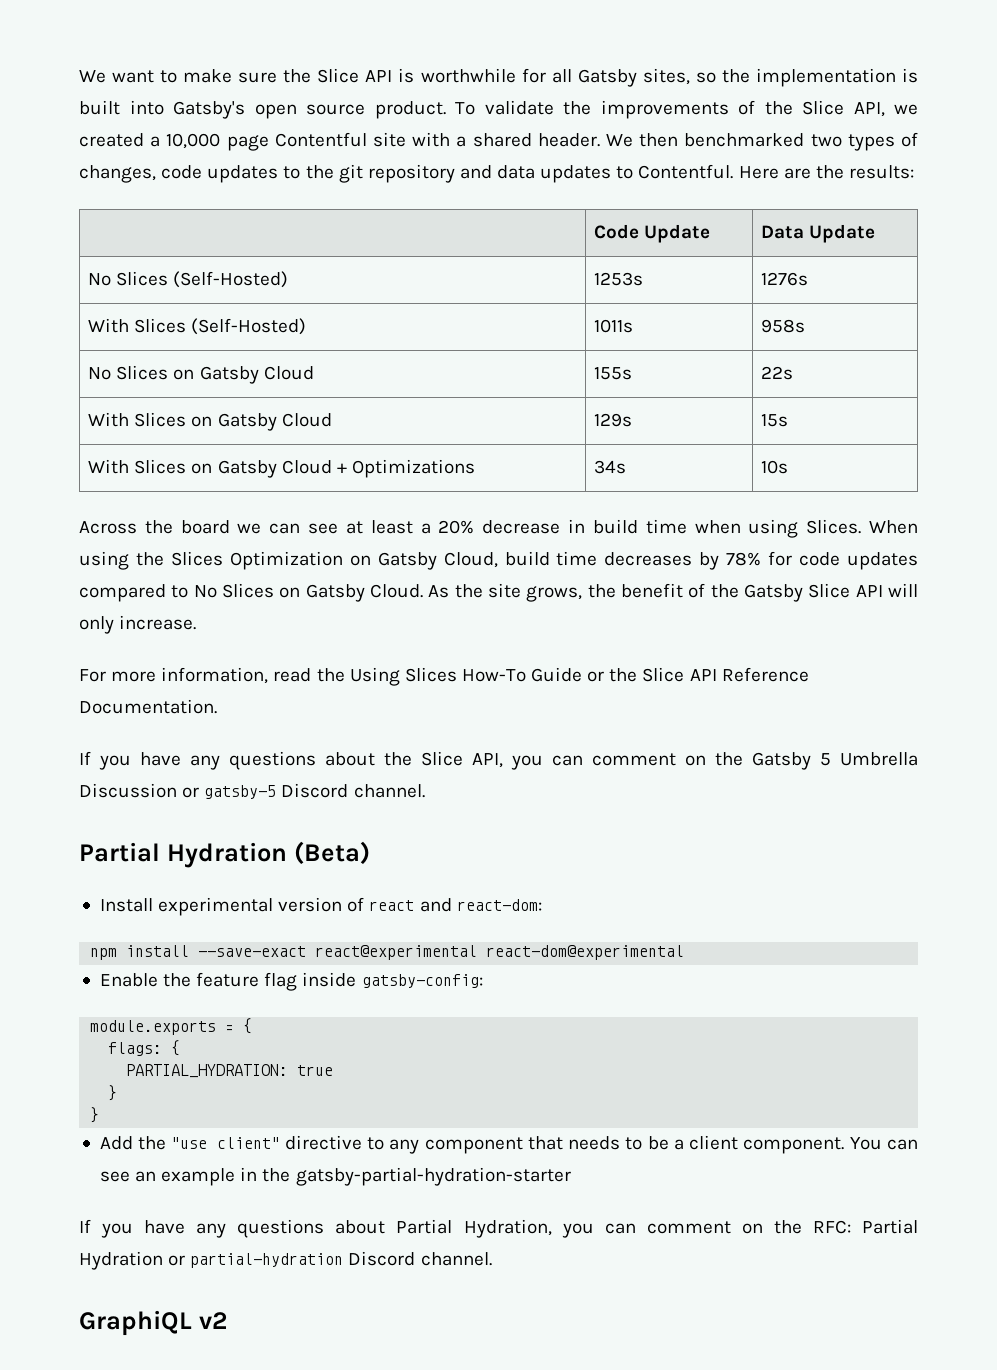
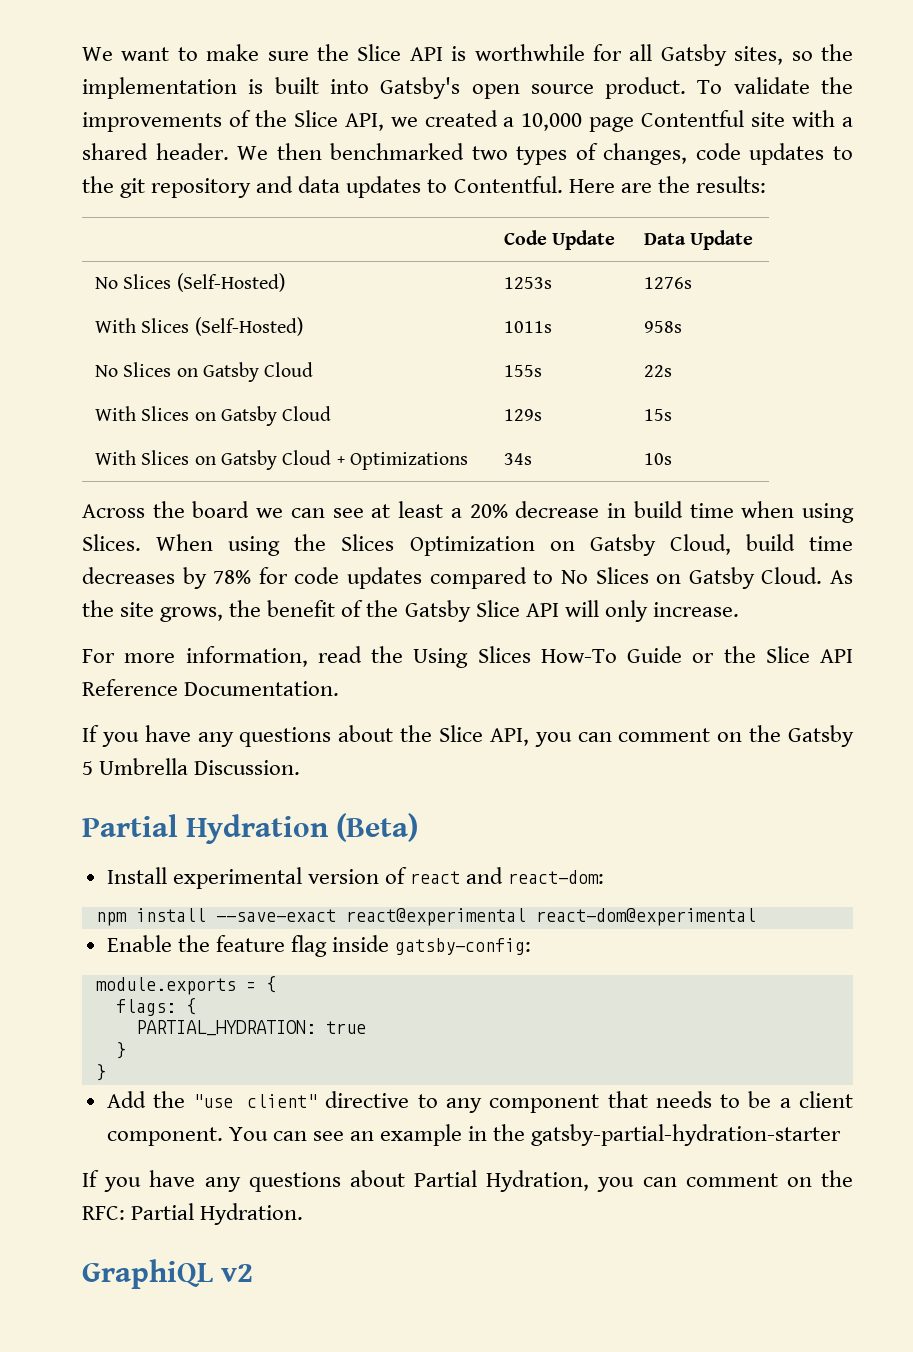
- If you have any questions about the Slice API, you can comment on the Gatsby 5 Umbrella Discussion or gatsby-5 Discord channel.
+ If you have any questions about the Slice API, you can comment on the Gatsby 5 Umbrella Discussion.
- If you have any questions about Partial Hydration, you can comment on the RFC: Partial Hydration or partial-hydration Discord channel.
+ If you have any questions about Partial Hydration, you can comment on the RFC: Partial Hydration.

